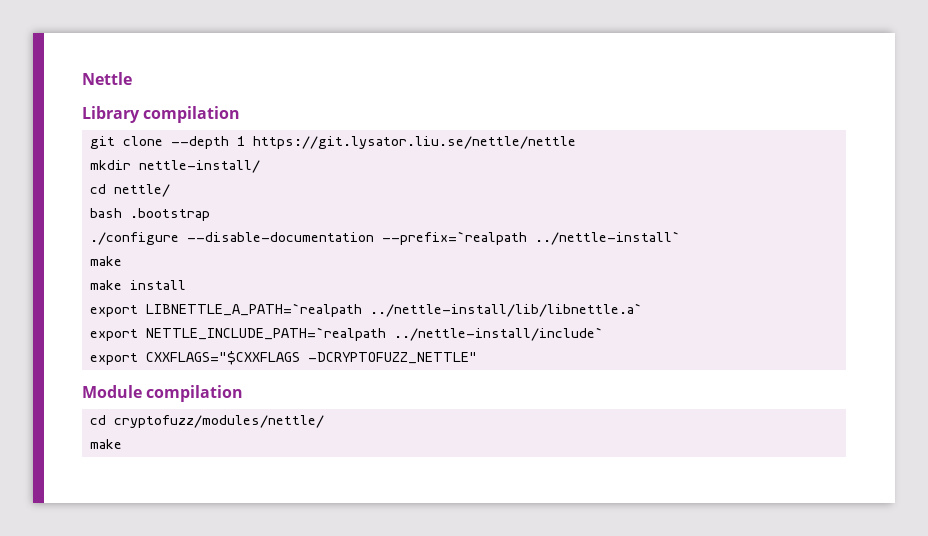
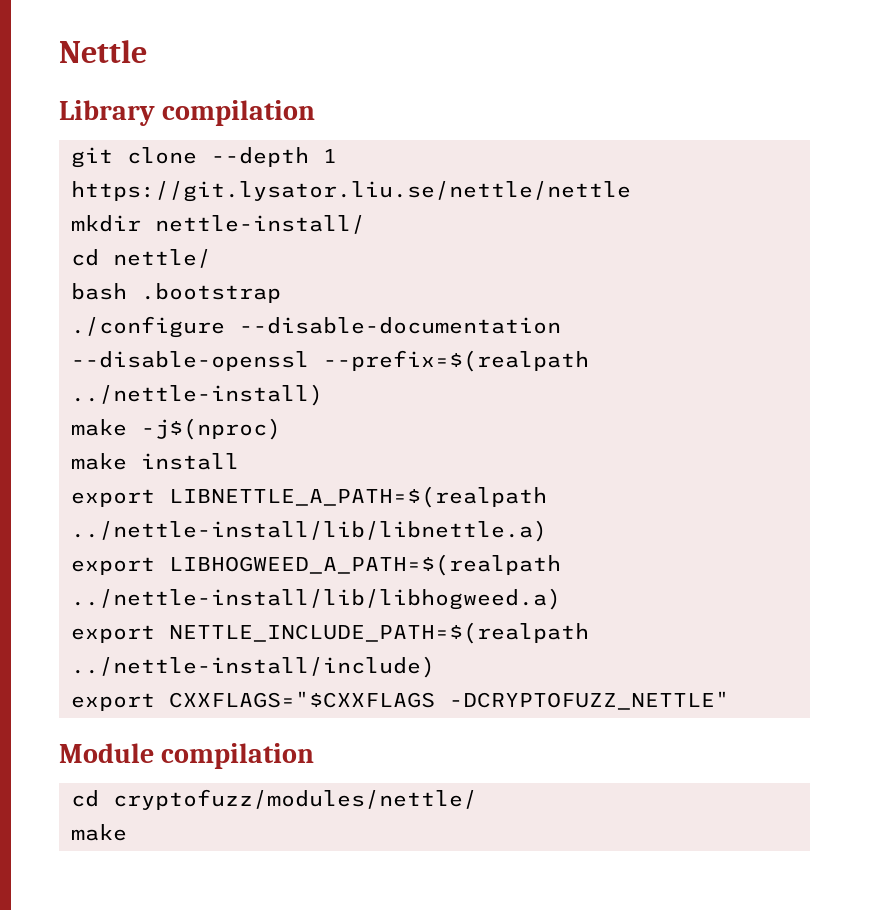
- ./configure --disable-documentation --prefix=`realpath ../nettle-install`
- make
+ ./configure --disable-documentation --disable-openssl --prefix=$(realpath ../nettle-install)
+ make -j$(nproc)
- export LIBNETTLE_A_PATH=`realpath ../nettle-install/lib/libnettle.a`
- export NETTLE_INCLUDE_PATH=`realpath ../nettle-install/include`
+ export LIBNETTLE_A_PATH=$(realpath ../nettle-install/lib/libnettle.a)
+ export LIBHOGWEED_A_PATH=$(realpath ../nettle-install/lib/libhogweed.a)
+ export NETTLE_INCLUDE_PATH=$(realpath ../nettle-install/include)

